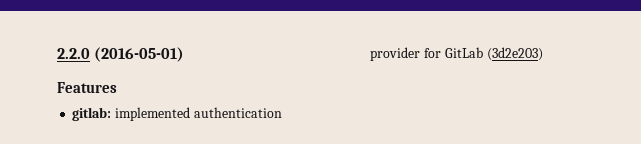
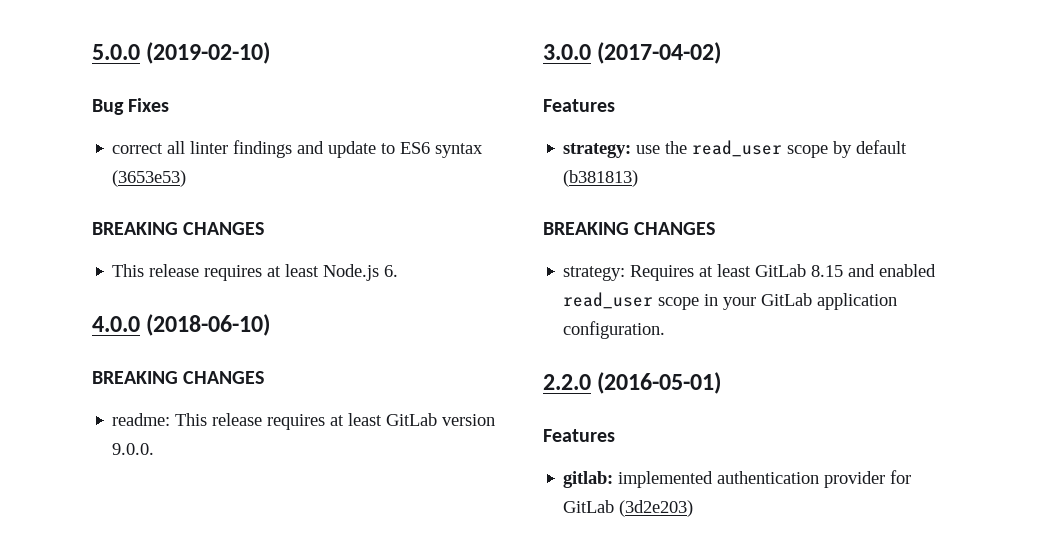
+ 5.0.0 (2019-02-10)
+ Bug Fixes
+ correct all linter findings and update to ES6 syntax (3653e53)
+ BREAKING CHANGES
+ This release requires at least Node.js 6.
+ 4.0.0 (2018-06-10)
+ BREAKING CHANGES
+ readme: This release requires at least GitLab version 9.0.0.
+ 3.0.0 (2017-04-02)
+ Features
+ strategy: use the read_user scope by default (b381813)
+ BREAKING CHANGES
+ strategy: Requires at least GitLab 8.15 and enabled read_user scope in your GitLab application configuration.

